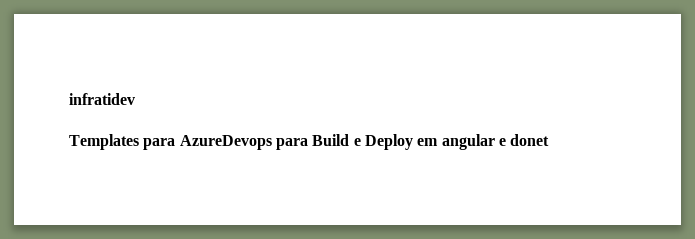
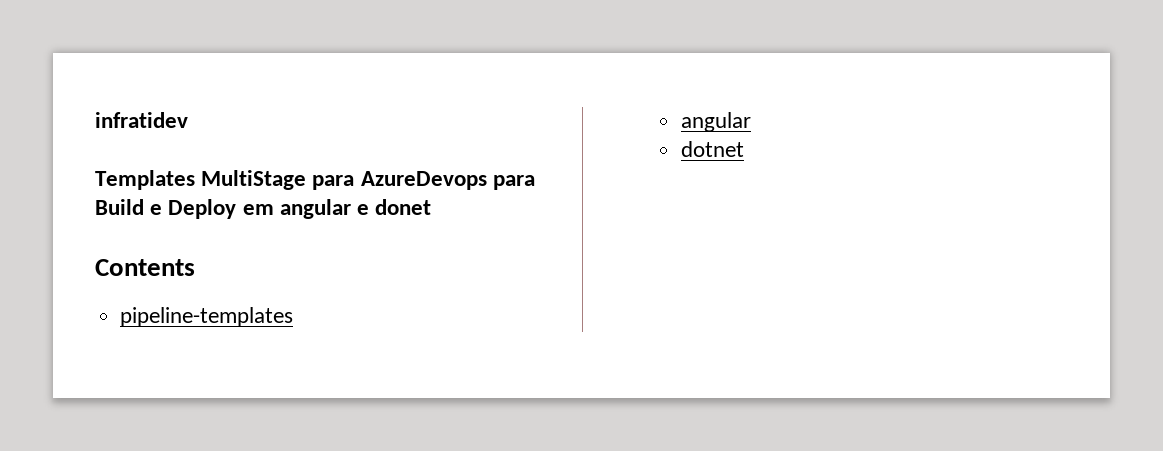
- Templates para AzureDevops para Build e Deploy em angular e donet
+ Templates MultiStage para AzureDevops para Build e Deploy em angular e donet
+ Contents
+ pipeline-templates
+ angular
+ dotnet

